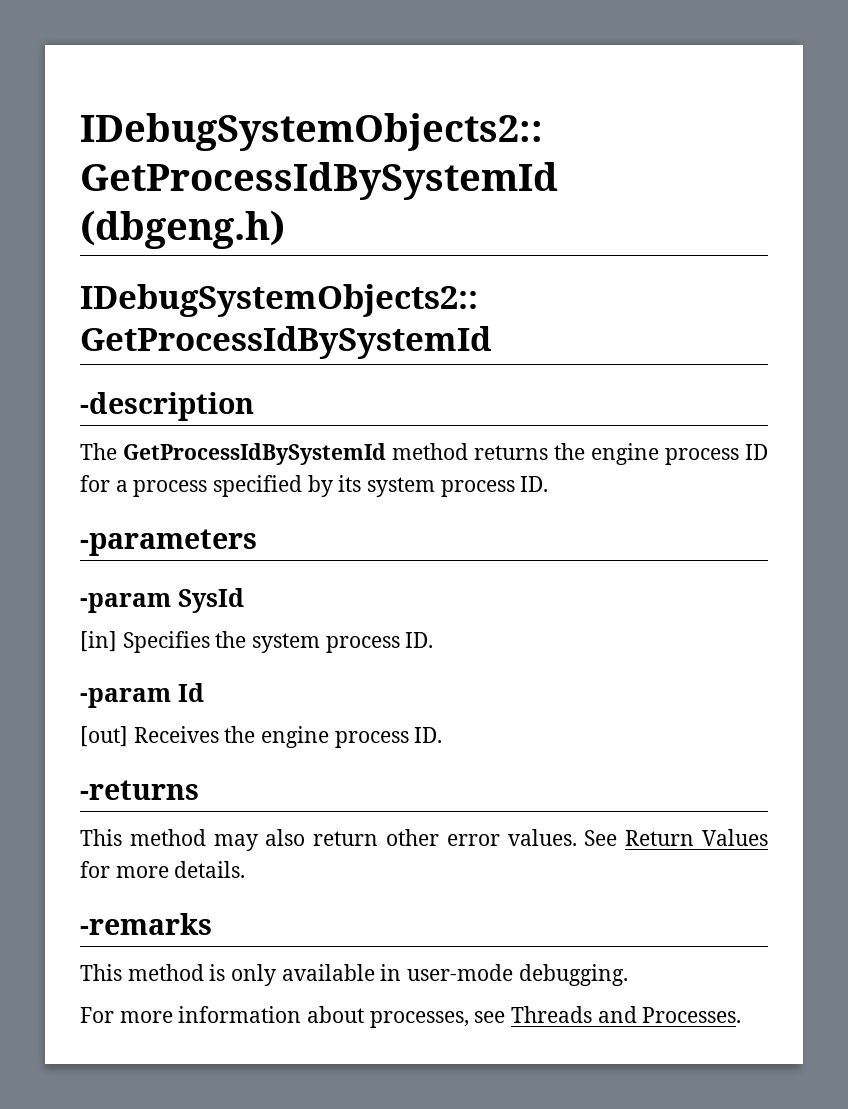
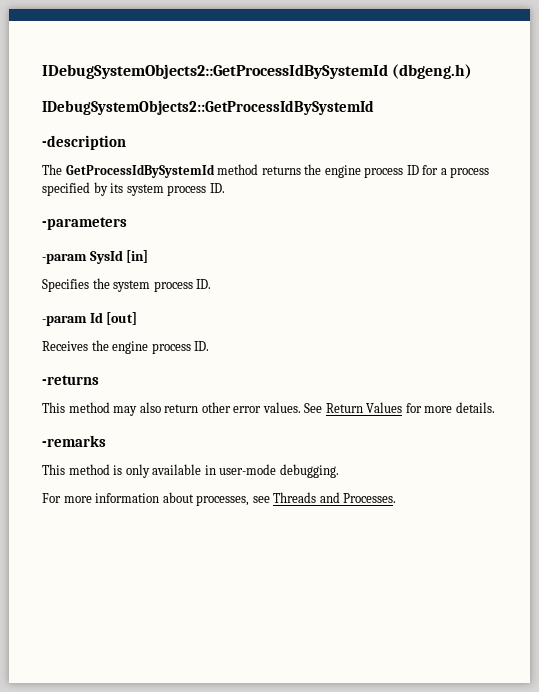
- -param SysId
- [in] Specifies the system process ID.
+ -param SysId [in]
+ Specifies the system process ID.
- -param Id
- [out] Receives the engine process ID.
+ -param Id [out]
+ Receives the engine process ID.

